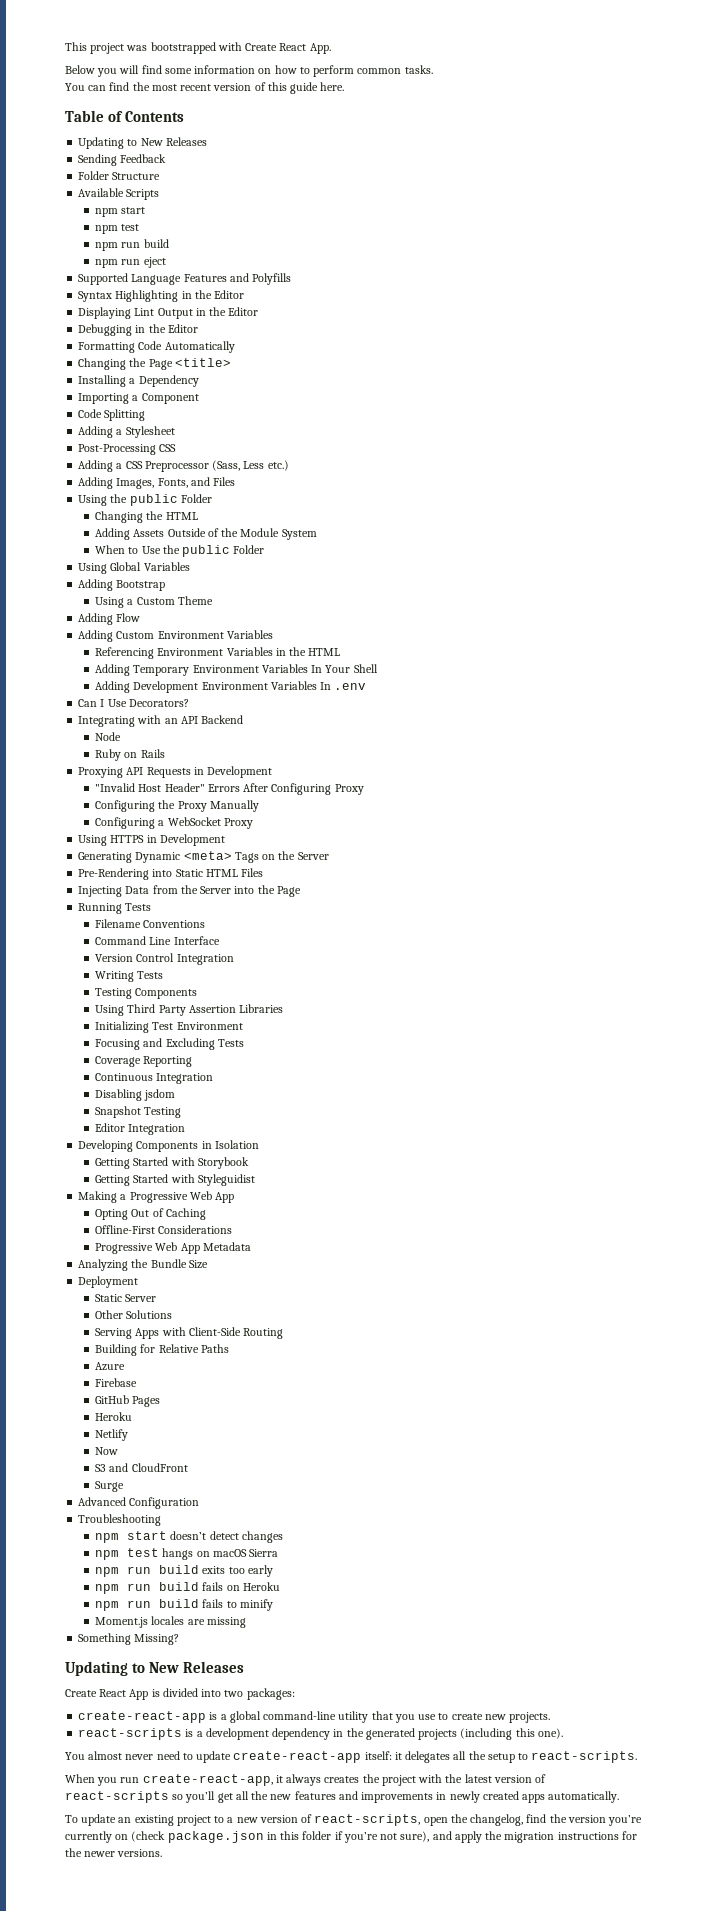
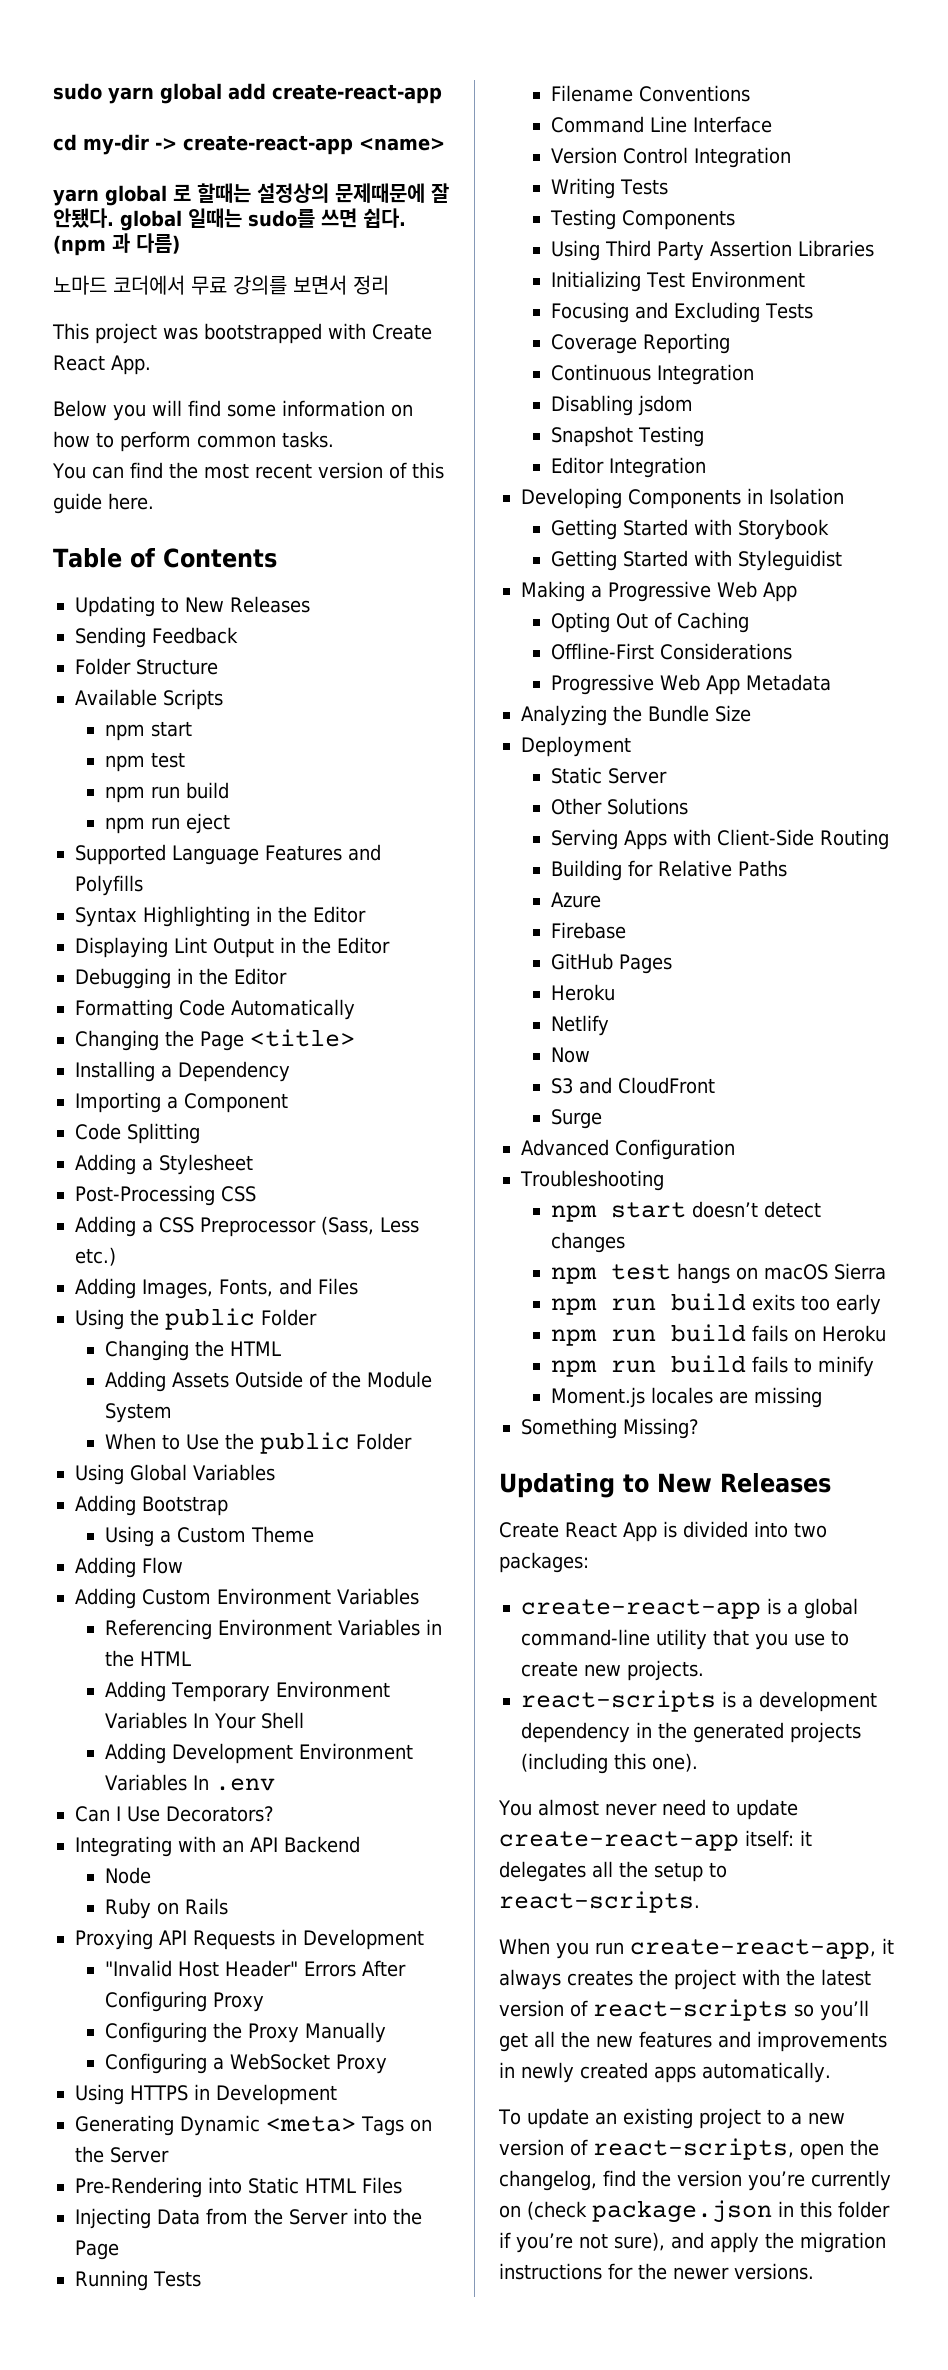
+ sudo yarn global add create-react-app
+ cd my-dir -> create-react-app <name>
+ yarn global 로 할때는 설정상의 문제때문에 잘 안됐다. global 일때는 sudo를 쓰면 쉽다. (npm 과 다름)
+ 노마드 코더에서 무료 강의를 보면서 정리

